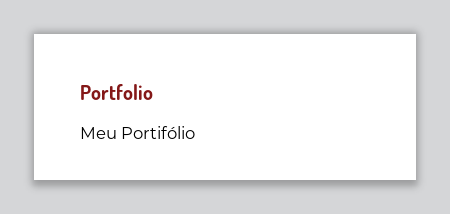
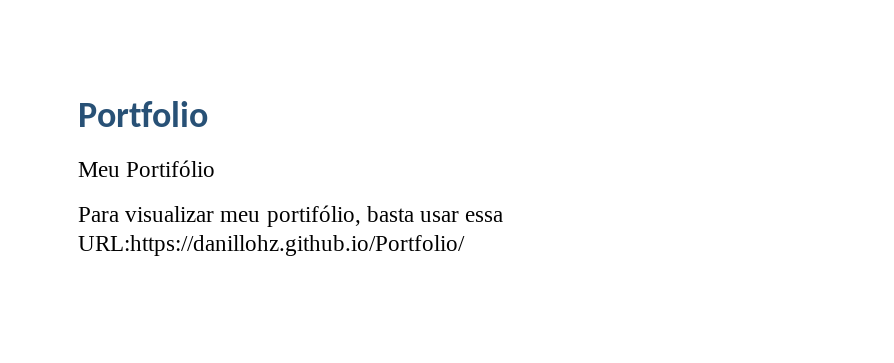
+ Para visualizar meu portifólio, basta usar essa URL:https://danillohz.github.io/Portfolio/

